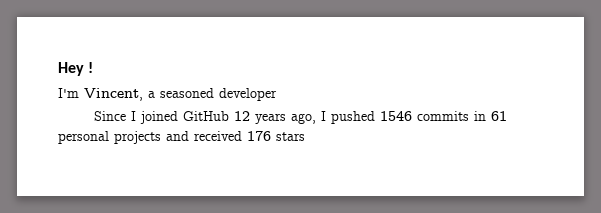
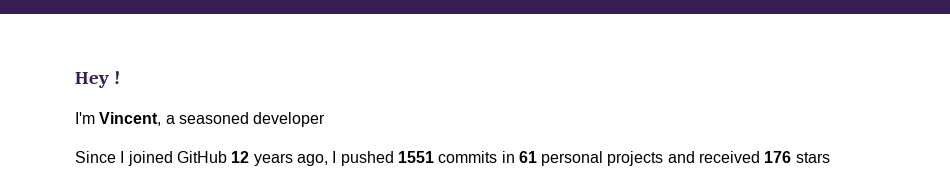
- Since I joined GitHub 12 years ago, I pushed 1546 commits in 61 personal projects and received 176 stars
+ Since I joined GitHub 12 years ago, I pushed 1551 commits in 61 personal projects and received 176 stars

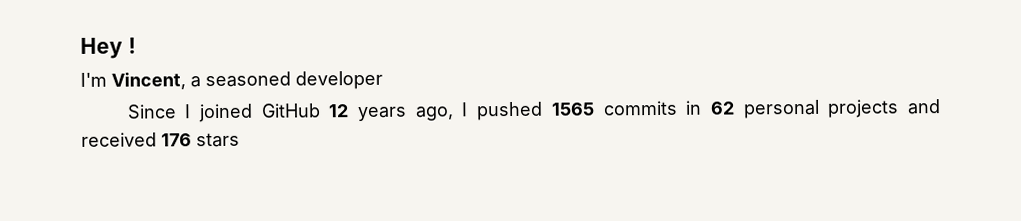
- Since I joined GitHub 12 years ago, I pushed 1551 commits in 61 personal projects and received 176 stars
+ Since I joined GitHub 12 years ago, I pushed 1565 commits in 62 personal projects and received 176 stars

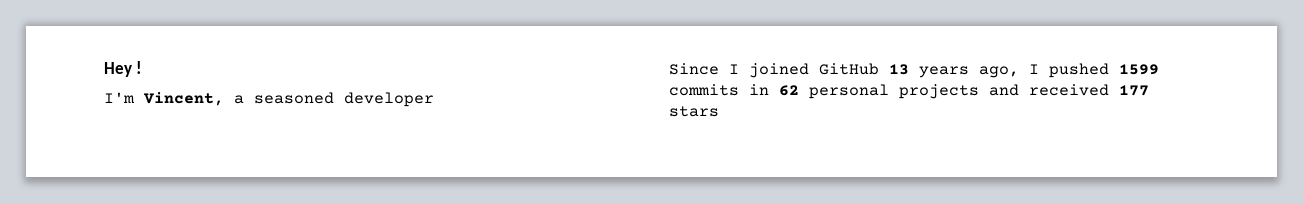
- Since I joined GitHub 12 years ago, I pushed 1565 commits in 62 personal projects and received 176 stars
+ Since I joined GitHub 13 years ago, I pushed 1599 commits in 62 personal projects and received 177 stars

